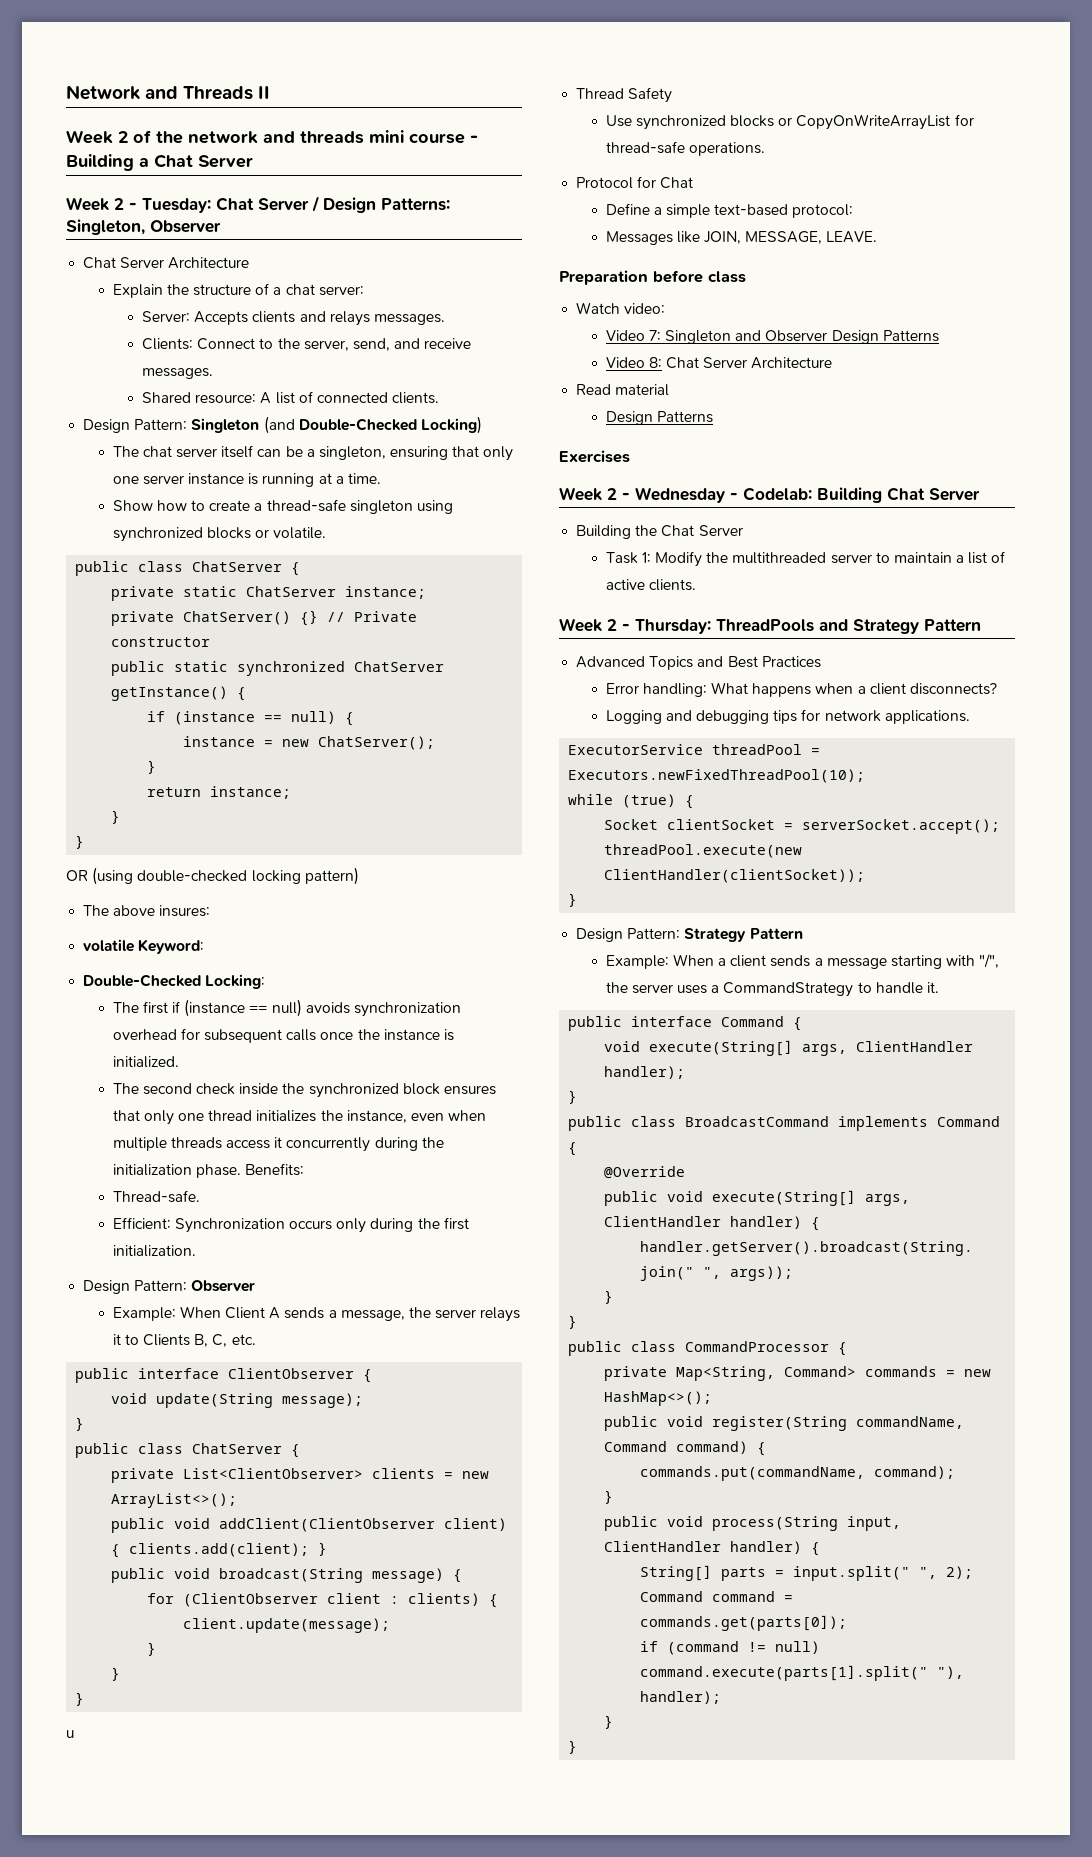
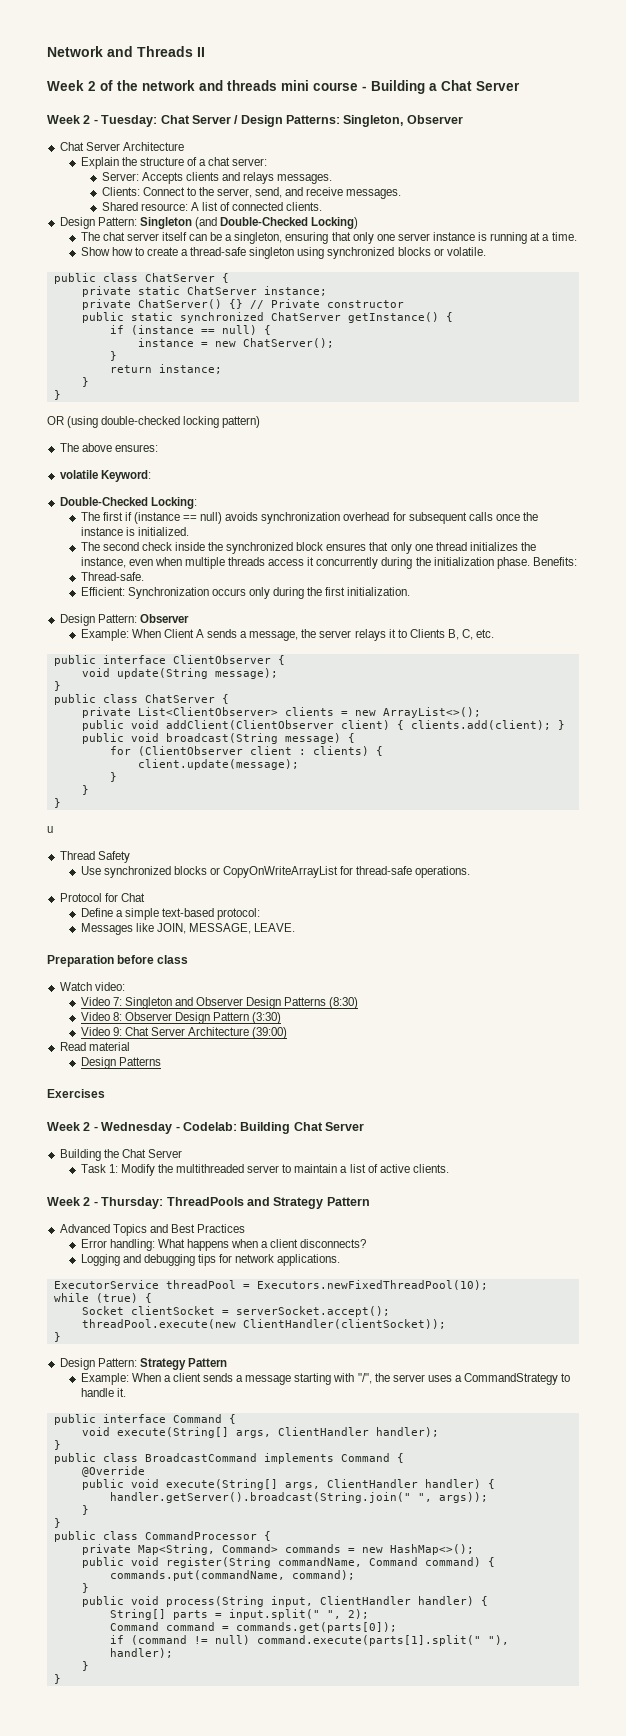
- The above insures:
+ The above ensures:
- Video 7: Singleton and Observer Design Patterns
+ Video 7: Singleton and Observer Design Patterns (8:30)
- Video 8: Chat Server Architecture
+ Video 8: Observer Design Pattern (3:30)
+ Video 9: Chat Server Architecture (39:00)

